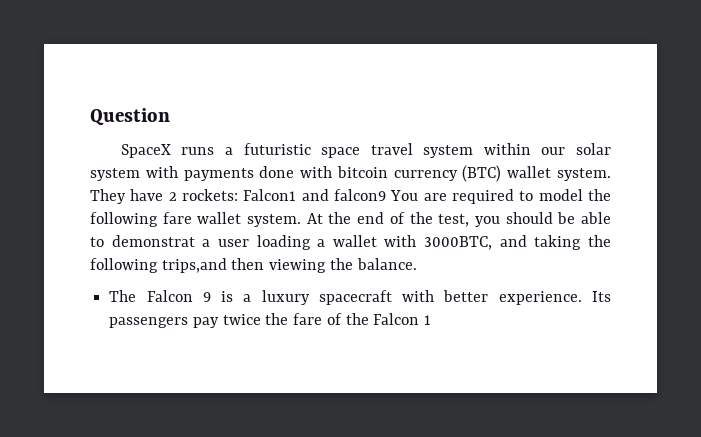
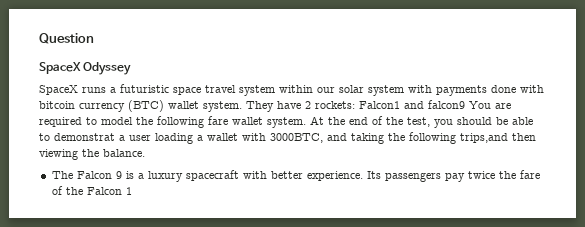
+ SpaceX Odyssey

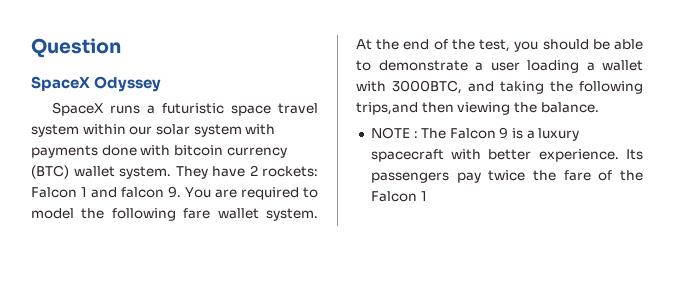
- They have 2 rockets: Falcon1 and falcon9 You are required to model the following fare wallet system.
+ They have 2 rockets: Falcon 1 and falcon 9. You are required to model the following fare wallet system.
- At the end of the test, you should be able to demonstrat a user loading a wallet with 3000BTC, and taking the following trips,and then viewing the balance.
+ At the end of the test, you should be able to demonstrate a user loading a wallet with 3000BTC, and taking the following trips,and then viewing the balance.
- The Falcon 9 is a luxury spacecraft with better experience.
+ NOTE : The Falcon 9 is a luxury spacecraft with better experience.

